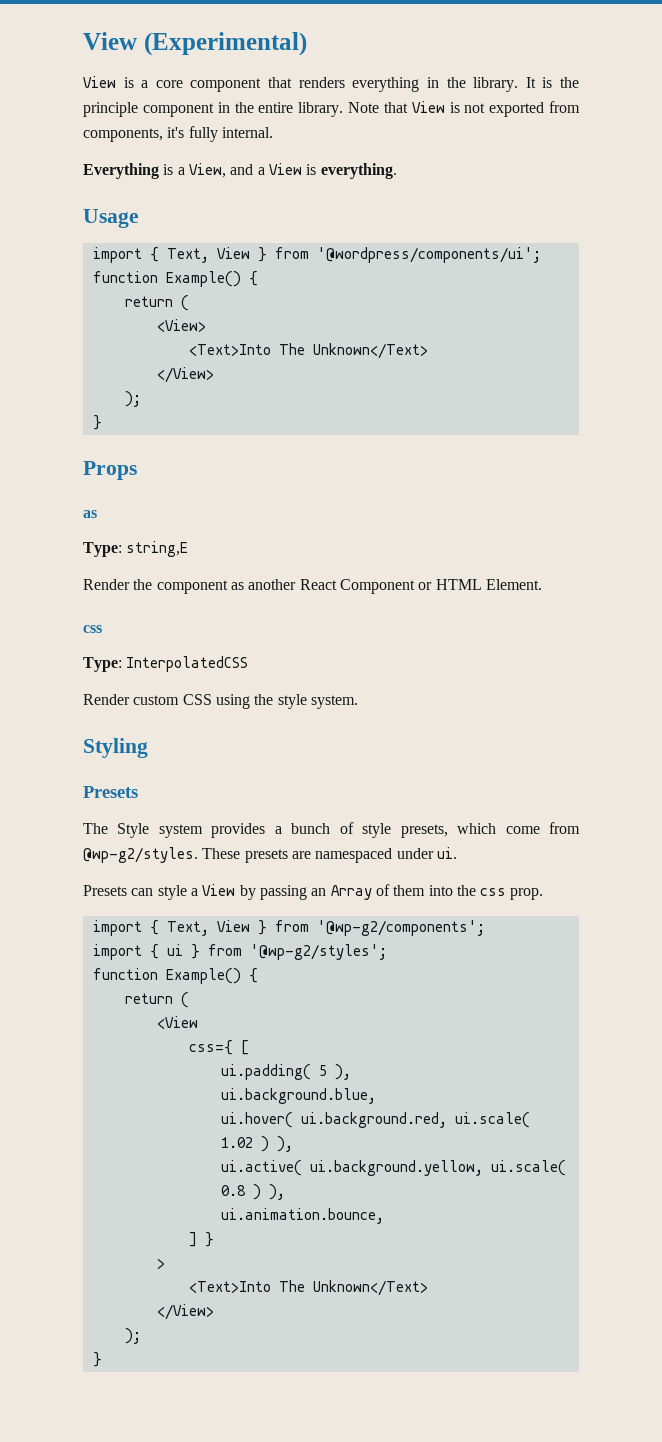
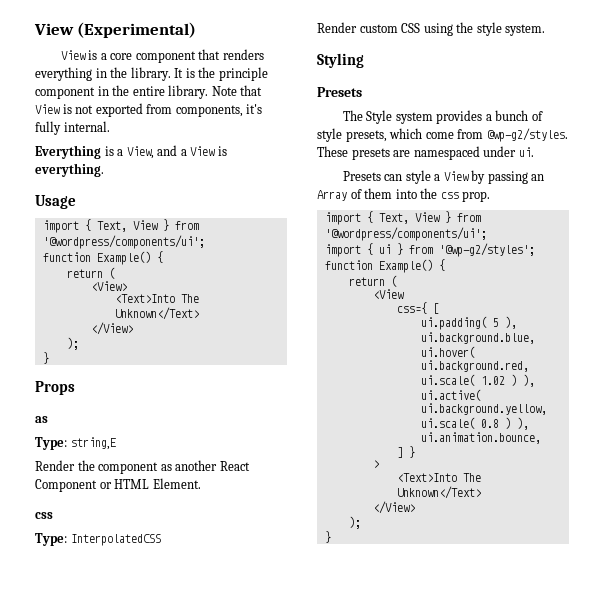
  Presets can style a View by passing an Array of them into the css prop.
- import { Text, View } from '@wp-g2/components';
+ import { Text, View } from '@wordpress/components/ui';

